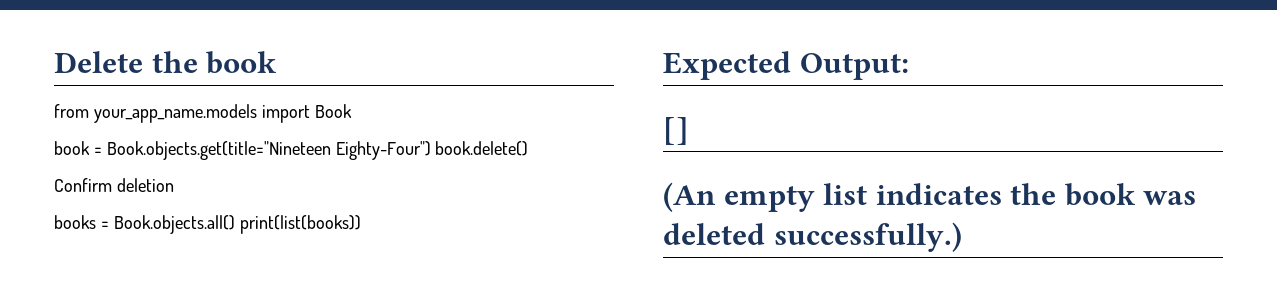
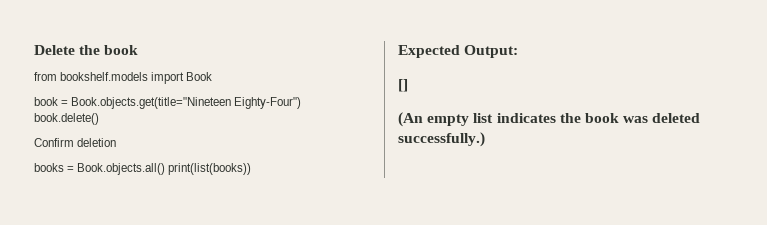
- from your_app_name.models import Book
+ from bookshelf.models import Book

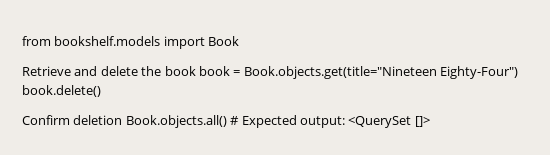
- Delete the book
- book = Book.objects.get(title="Nineteen Eighty-Four") book.delete()
+ Retrieve and delete the book book = Book.objects.get(title="Nineteen Eighty-Four") book.delete()
- Confirm deletion
- books = Book.objects.all() print(list(books))
- Expected Output:
- []
- (An empty list indicates the book was deleted successfully.)
+ Confirm deletion Book.objects.all() # Expected output: <QuerySet []>

